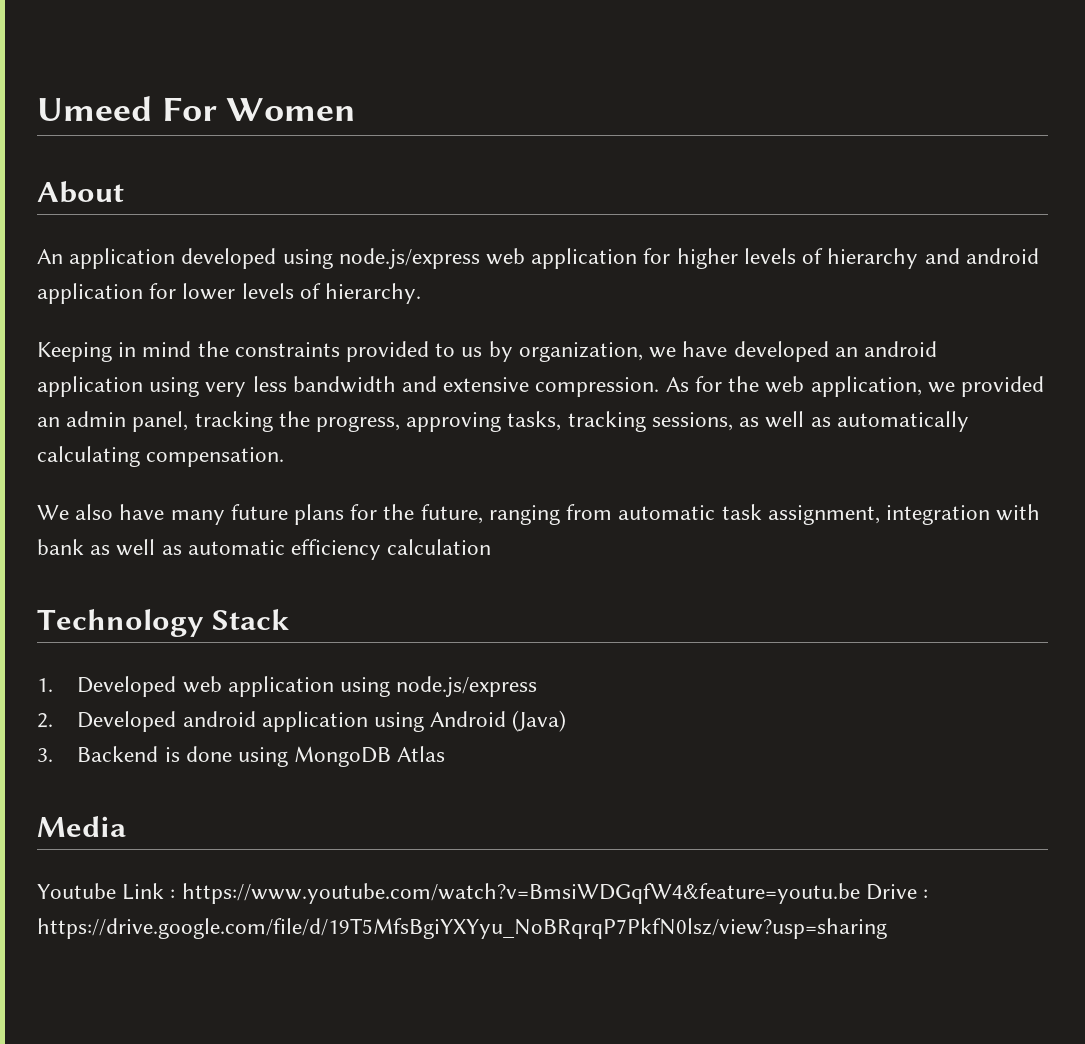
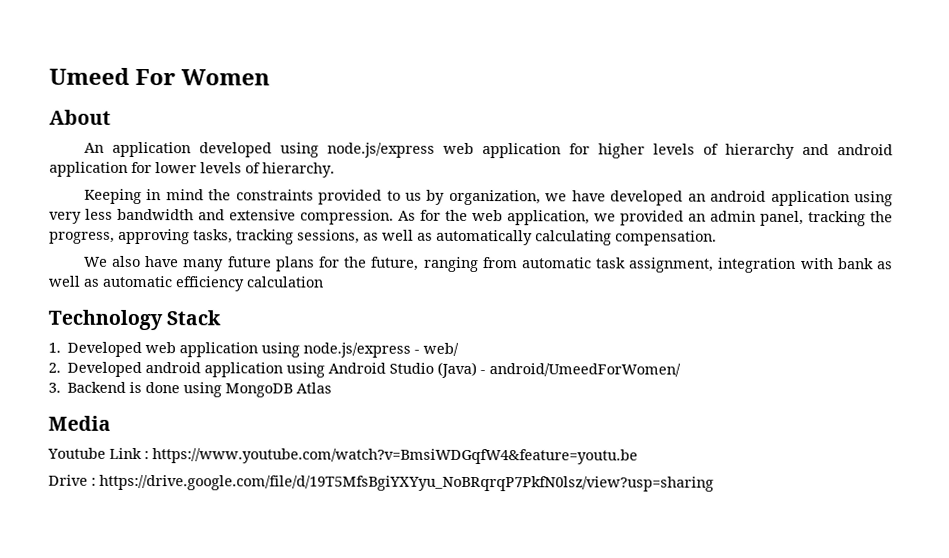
- 1. Developed web application using node.js/express
+ 1. Developed web application using node.js/express - web/
- 2. Developed android application using Android (Java)
+ 2. Developed android application using Android Studio (Java) - android/UmeedForWomen/
- Youtube Link : https://www.youtube.com/watch?v=BmsiWDGqfW4&feature=youtu.be Drive : https://drive.google.com/file/d/19T5MfsBgiYXYyu_NoBRqrqP7PkfN0lsz/view?usp=sharing
+ Youtube Link : https://www.youtube.com/watch?v=BmsiWDGqfW4&feature=youtu.be
+ Drive : https://drive.google.com/file/d/19T5MfsBgiYXYyu_NoBRqrqP7PkfN0lsz/view?usp=sharing

